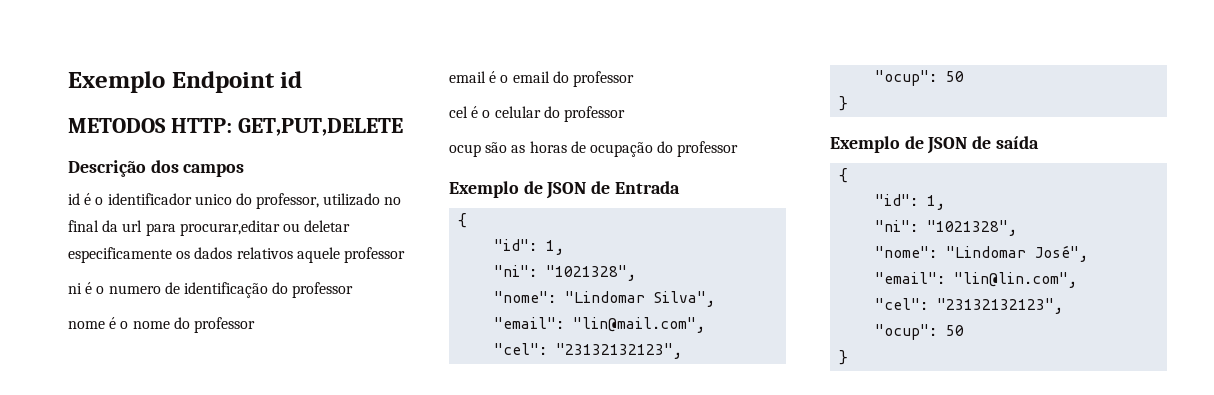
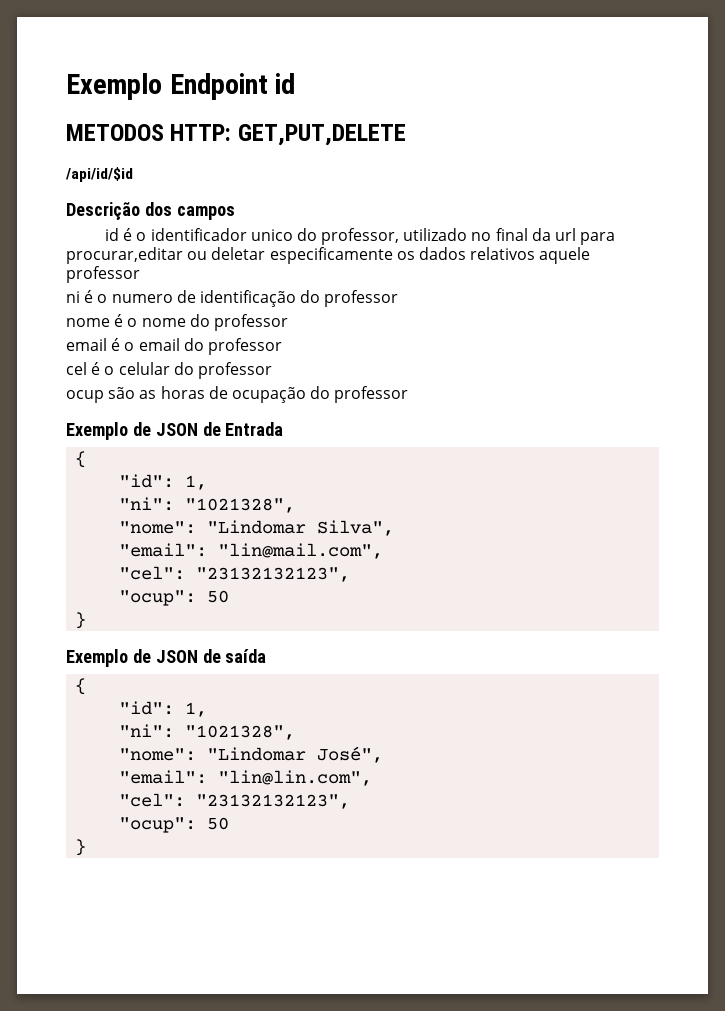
+ /api/id/$id

